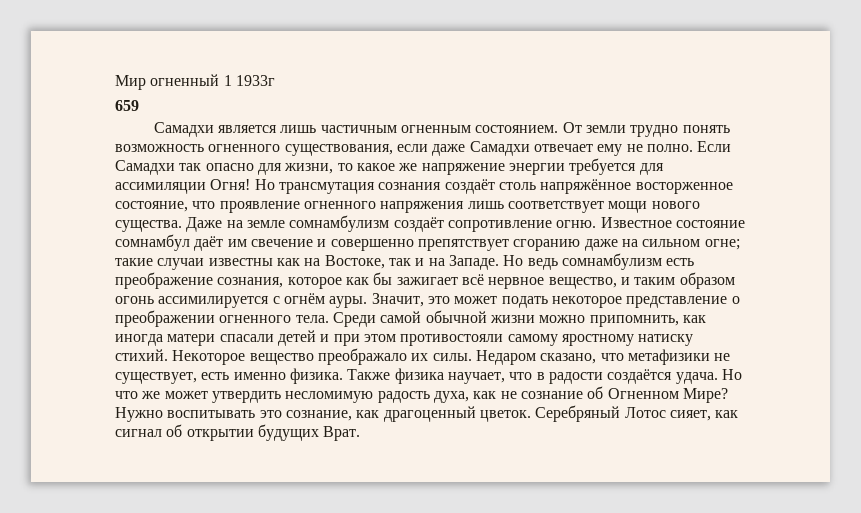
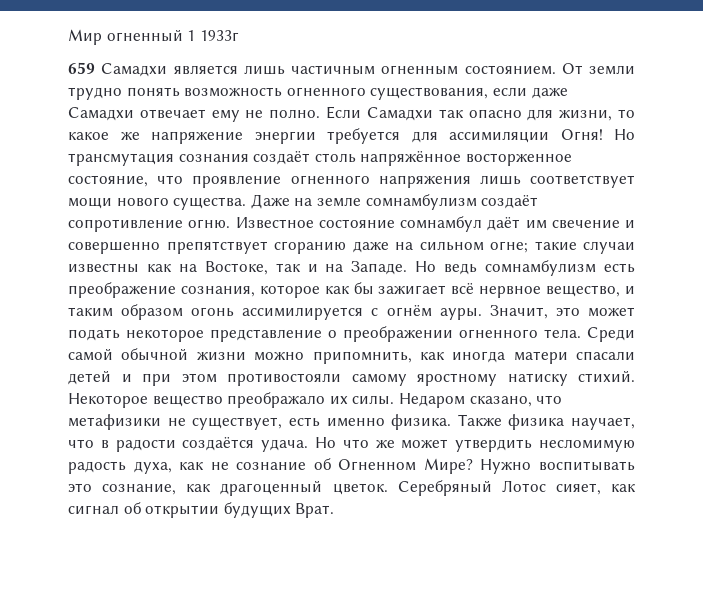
- 659
- Самадхи является лишь частичным огненным состоянием.
+ 659 Самадхи является лишь частичным огненным состоянием.

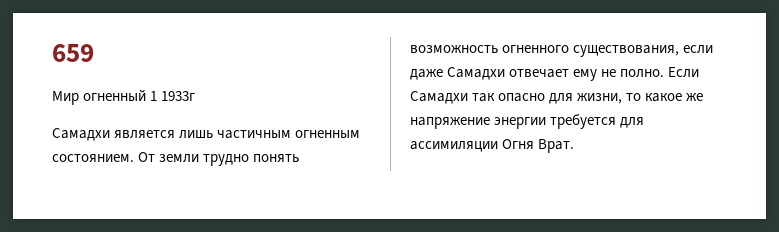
+ 659
- 659 Самадхи является лишь частичным огненным состоянием.
+ Самадхи является лишь частичным огненным состоянием.
- Если Самадхи так опасно для жизни, то какое же напряжение энергии требуется для ассимиляции Огня! Но трансмутация сознания создаёт столь напряжённое восторженное состояние, что проявление огненного напряжения лишь соответствует мощи нового существа. Даже на земле сомнамбулизм создаёт сопротивление огню. Известное состояние сомнамбул даёт им свечение и совершенно препятствует сгоранию даже на сильном огне; такие случаи известны как на Востоке, так и на Западе. Но ведь сомнамбулизм есть преображение сознания, которое как бы зажигает всё нервное вещество, и таким образом огонь ассимилируется с огнём ауры. Значит, это может подать некоторое представление о преображении огненного тела. Среди самой обычной жизни можно припомнить, как иногда матери спасали детей и при этом противостояли самому яростному натиску стихий. Некоторое вещество преображало их силы. Недаром сказано, что метафизики не существует, есть именно физика. Также физика научает, что в радости создаётся удача. Но что же может утвердить несломимую радость духа, как не сознание об Огненном Мире? Нужно воспитывать это сознание, как драгоценный цветок. Серебряный Лотос сияет, как сигнал об открытии будущих Врат.
+ Если Самадхи так опасно для жизни, то какое же напряжение энергии требуется для ассимиляции Огня Врат.

